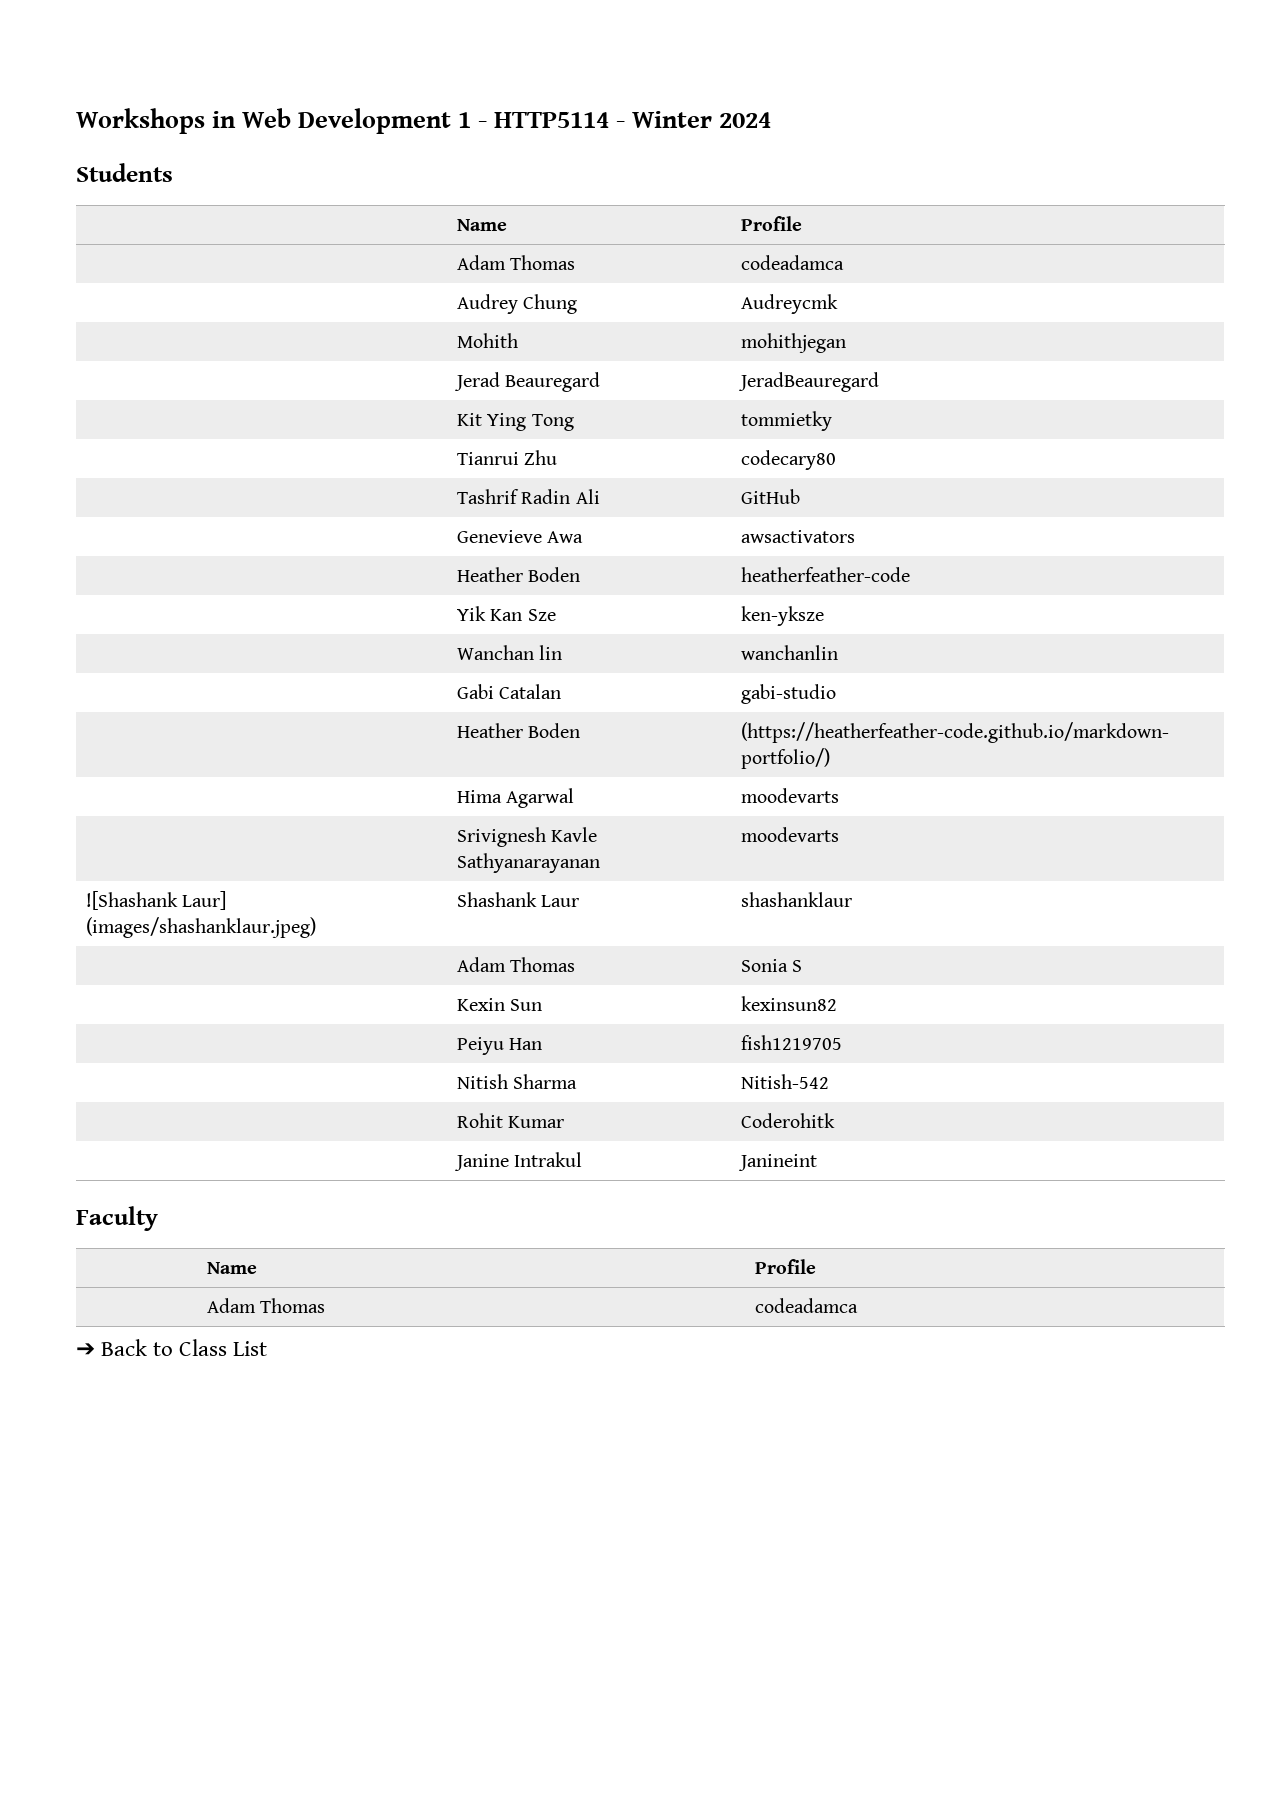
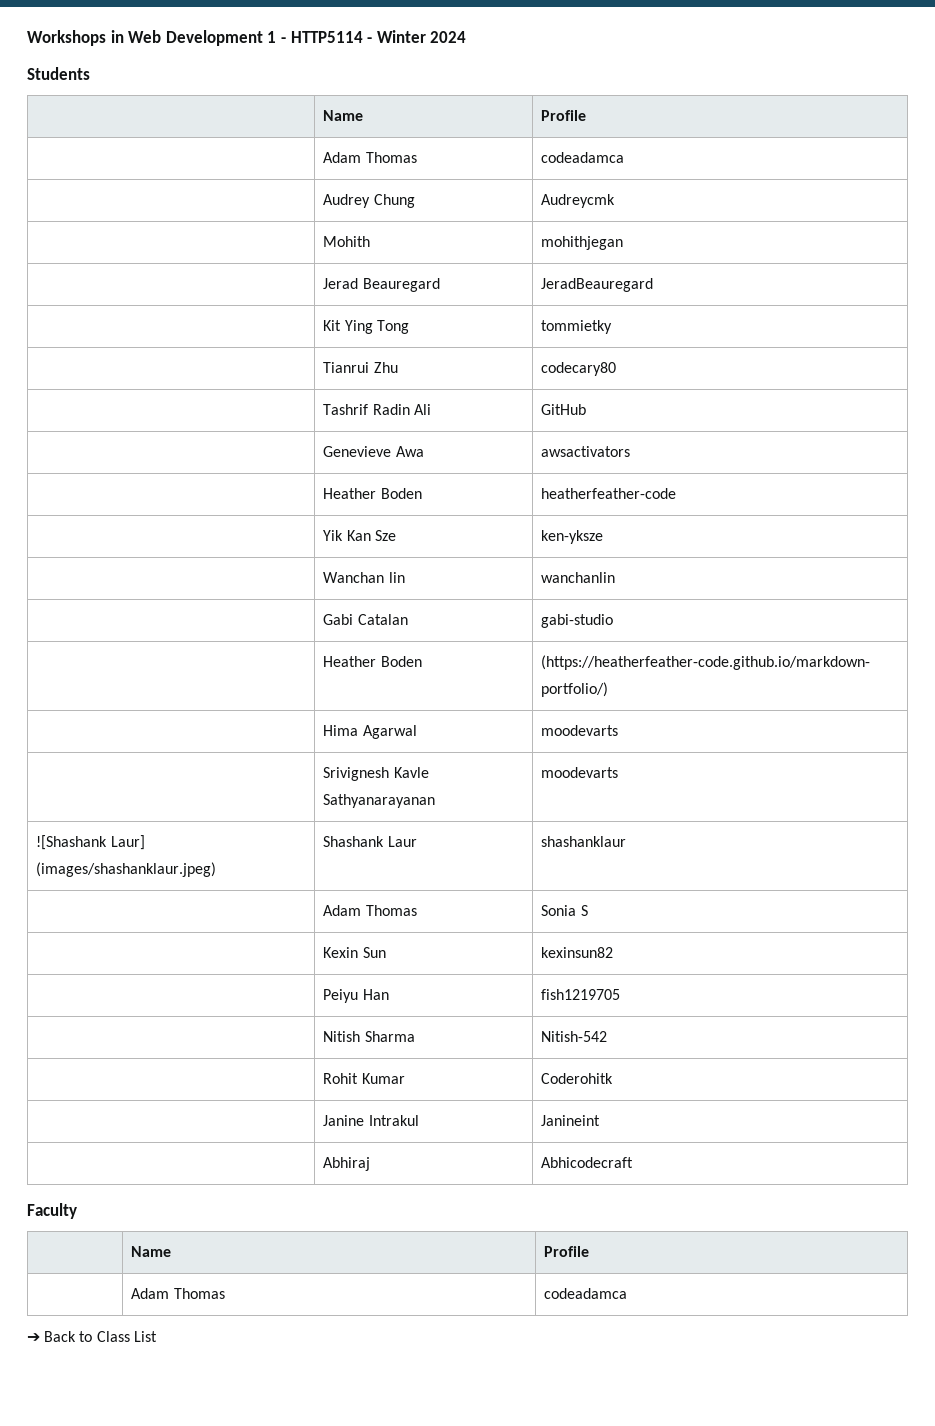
+ | Abhiraj | Abhicodecraft

